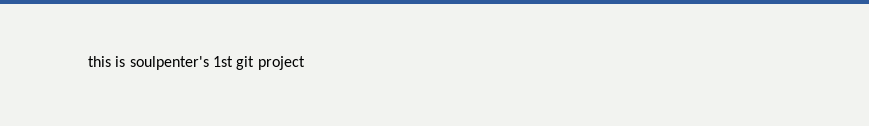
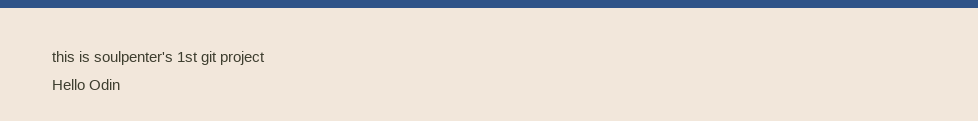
+ Hello Odin

